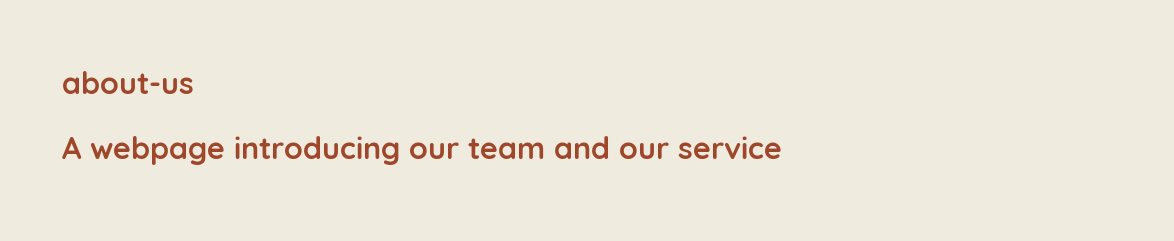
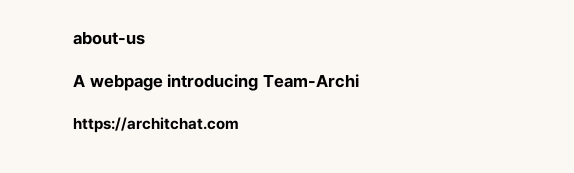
- A webpage introducing our team and our service
+ A webpage introducing Team-Archi
+ https://architchat.com

